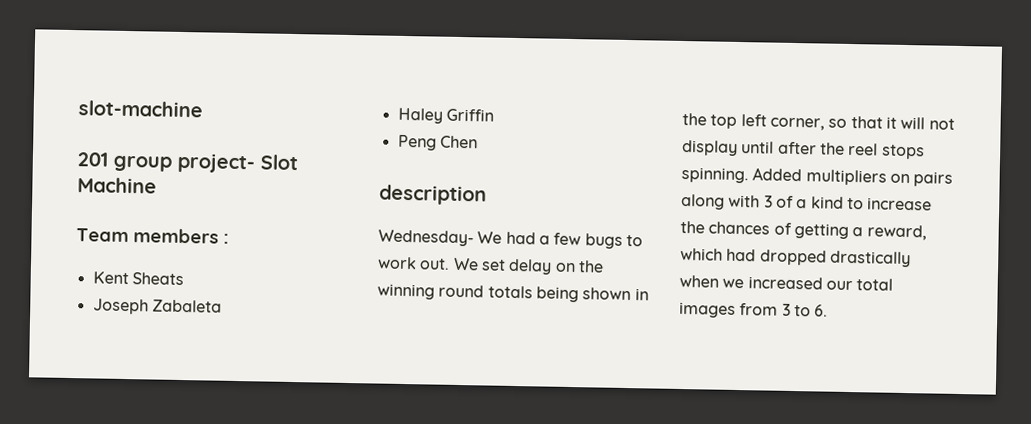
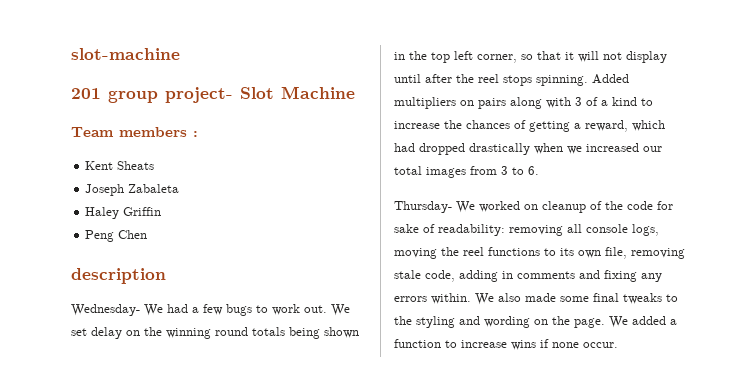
+ Thursday- We worked on cleanup of the code for sake of readability: removing all console logs, moving the reel functions to its own file, removing stale code, adding in comments and fixing any errors within. We also made some final tweaks to the styling and wording on the page. We added a function to increase wins if none occur.

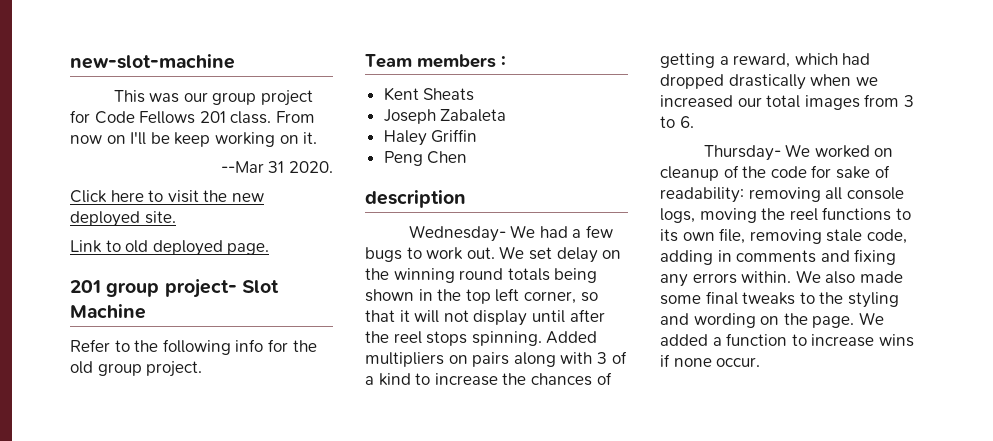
- slot-machine
+ new-slot-machine
+ This was our group project for Code Fellows 201 class. From now on I'll be keep working on it.
+ --Mar 31 2020.
+ Click here to visit the new deployed site.
+ Link to old deployed page.
+ Refer to the following info for the old group project.

